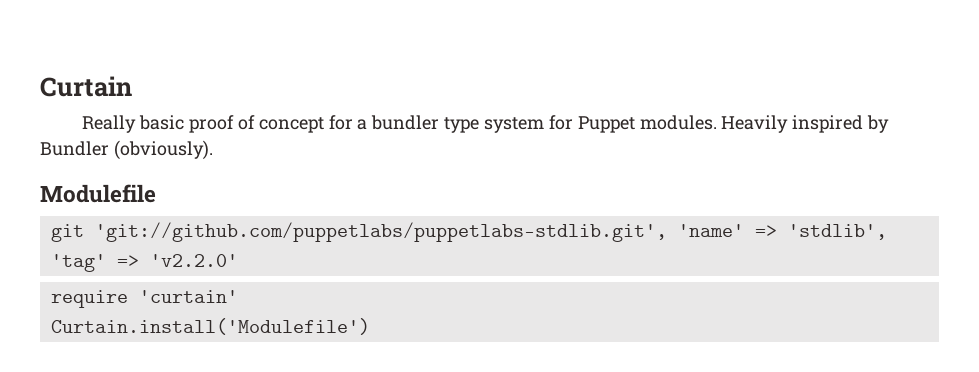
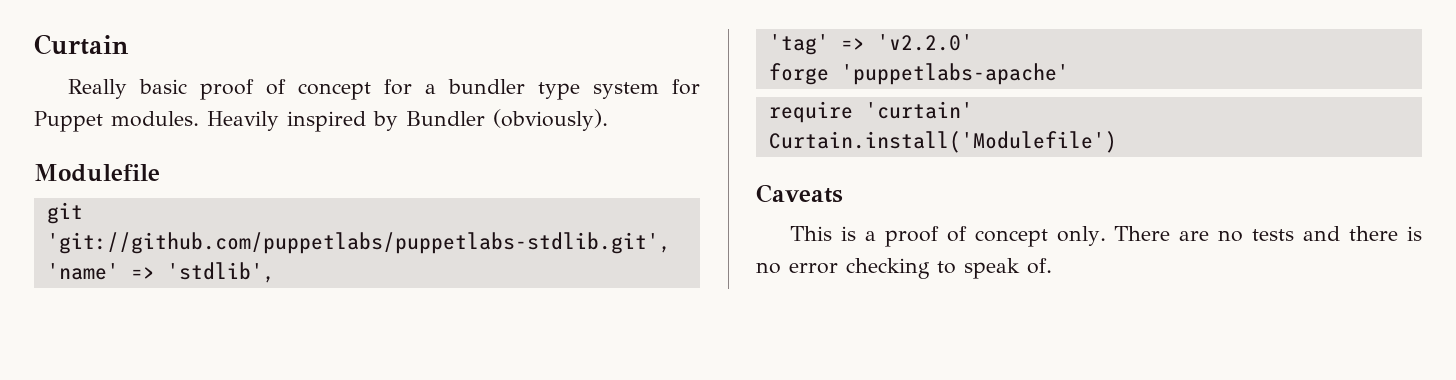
+ forge 'puppetlabs-apache'
+ Caveats
+ This is a proof of concept only. There are no tests and there is no error checking to speak of.

